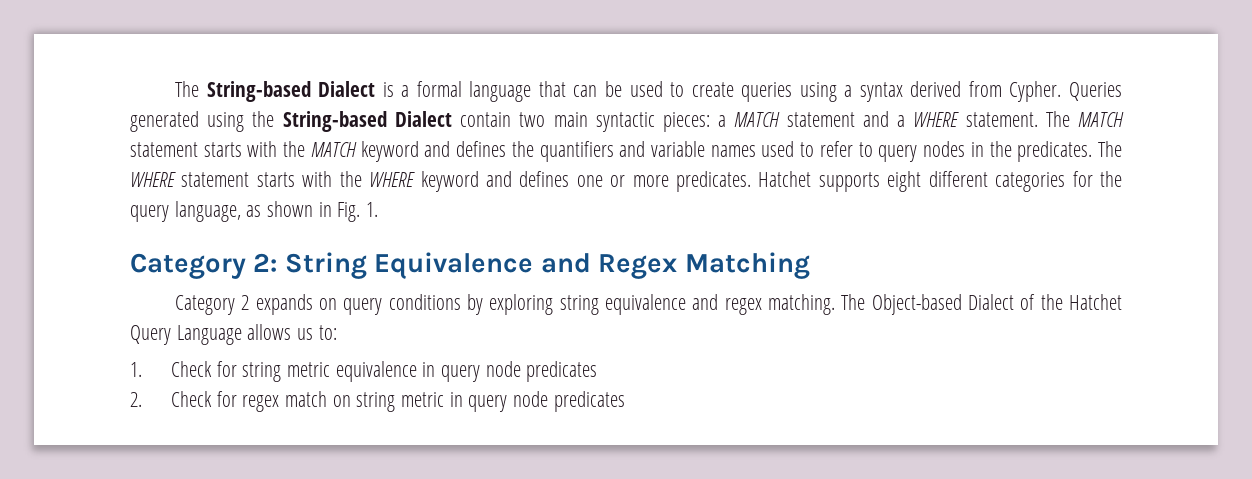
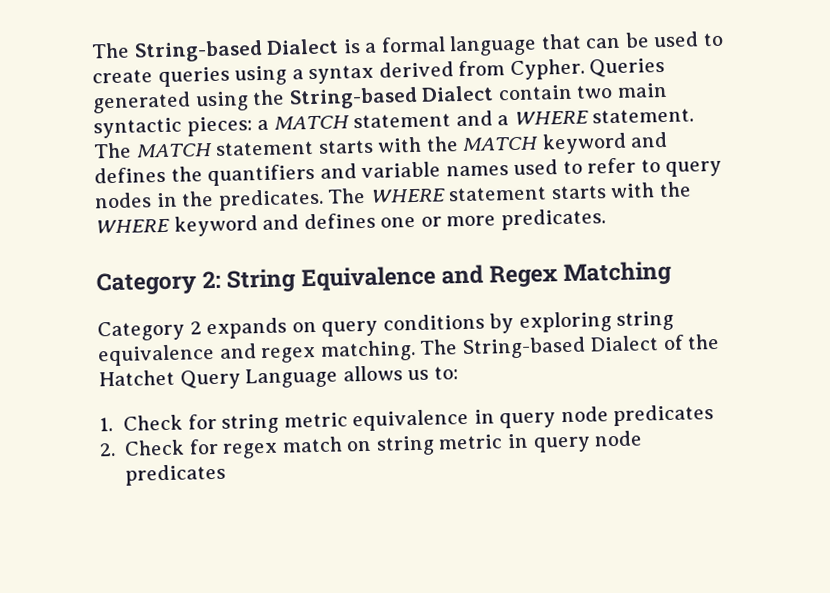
- Hatchet supports eight different categories for the query language, as shown in Fig. 1.
- The Object-based Dialect of the Hatchet Query Language allows us to:
+ The String-based Dialect of the Hatchet Query Language allows us to:

